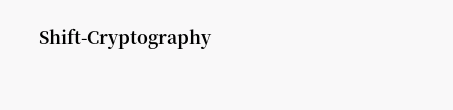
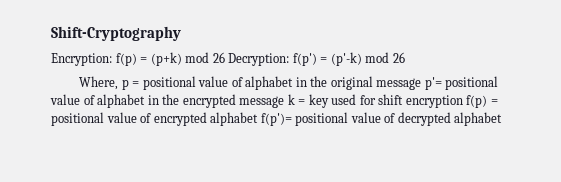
+ Encryption: f(p) = (p+k) mod 26 Decryption: f(p') = (p'-k) mod 26
+ Where, p = positional value of alphabet in the original message p'= positional value of alphabet in the encrypted message k = key used for shift encryption f(p) = positional value of encrypted alphabet f(p')= positional value of decrypted alphabet

